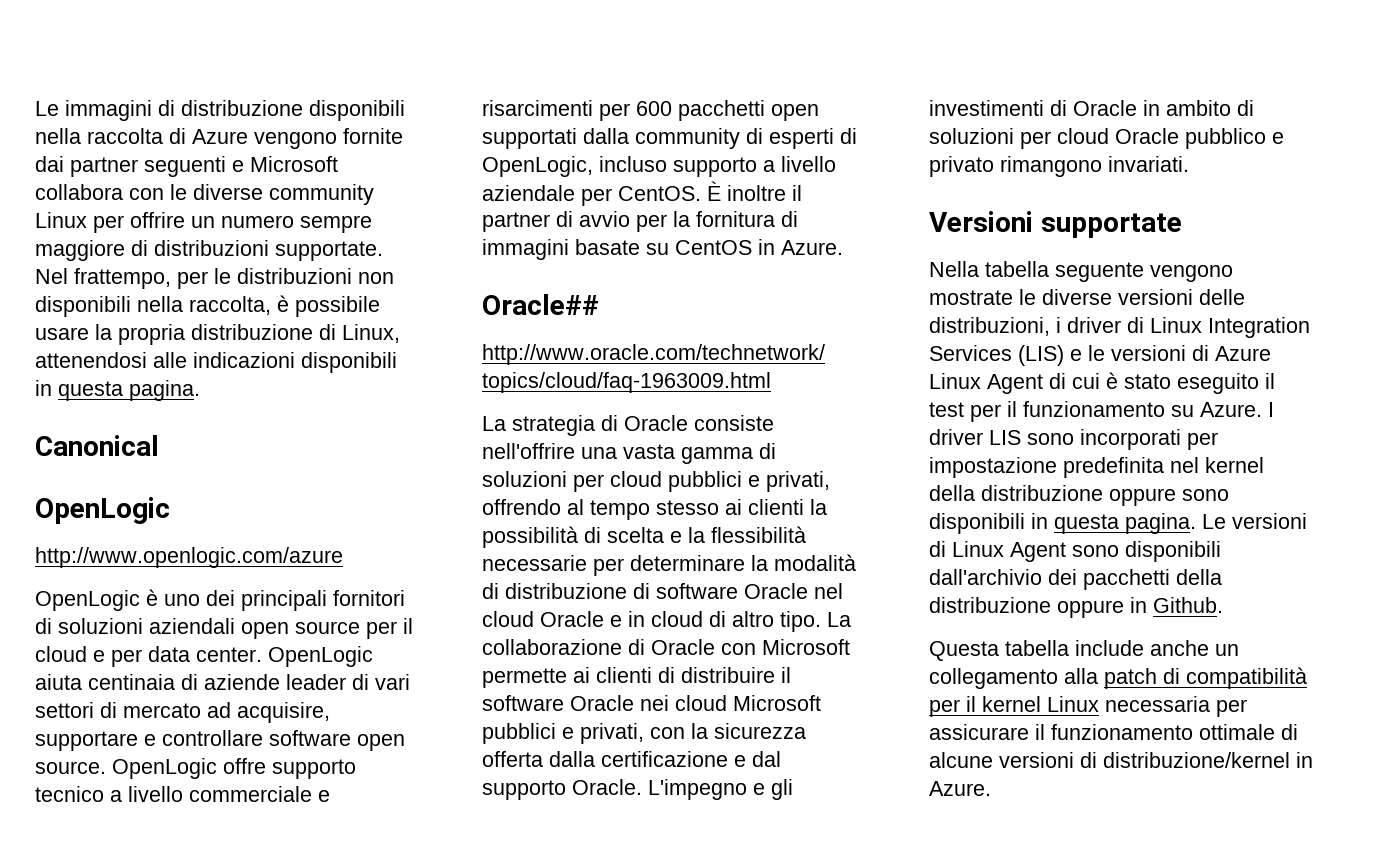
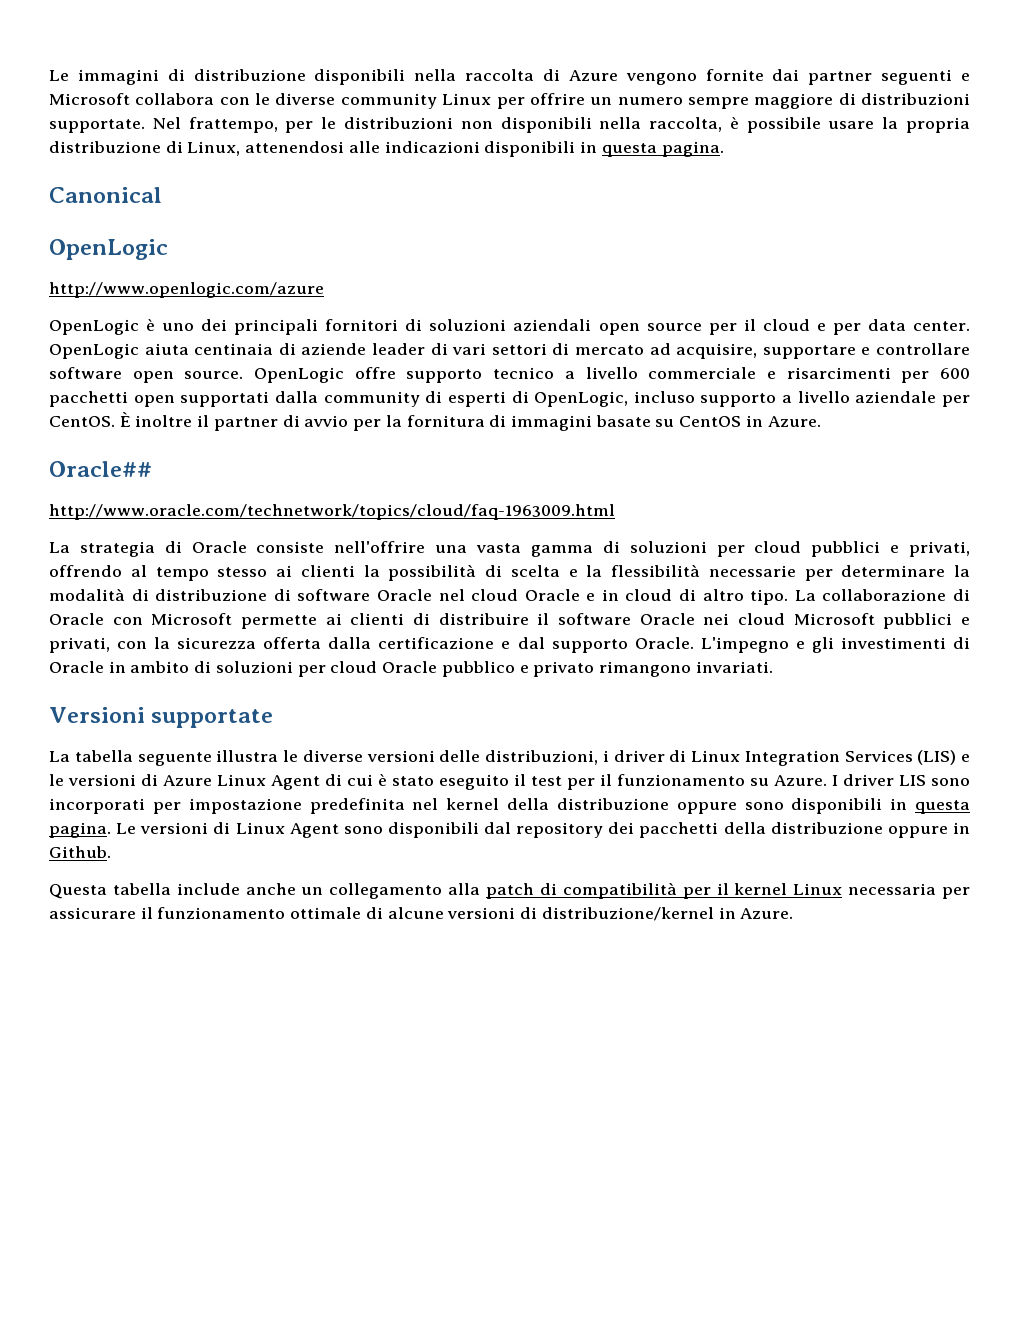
- Nella tabella seguente vengono mostrate le diverse versioni delle distribuzioni, i driver di Linux Integration Services (LIS) e le versioni di Azure Linux Agent di cui è stato eseguito il test per il funzionamento su Azure.
+ La tabella seguente illustra le diverse versioni delle distribuzioni, i driver di Linux Integration Services (LIS) e le versioni di Azure Linux Agent di cui è stato eseguito il test per il funzionamento su Azure.
- Le versioni di Linux Agent sono disponibili dall'archivio dei pacchetti della distribuzione oppure in Github.
+ Le versioni di Linux Agent sono disponibili dal repository dei pacchetti della distribuzione oppure in Github.

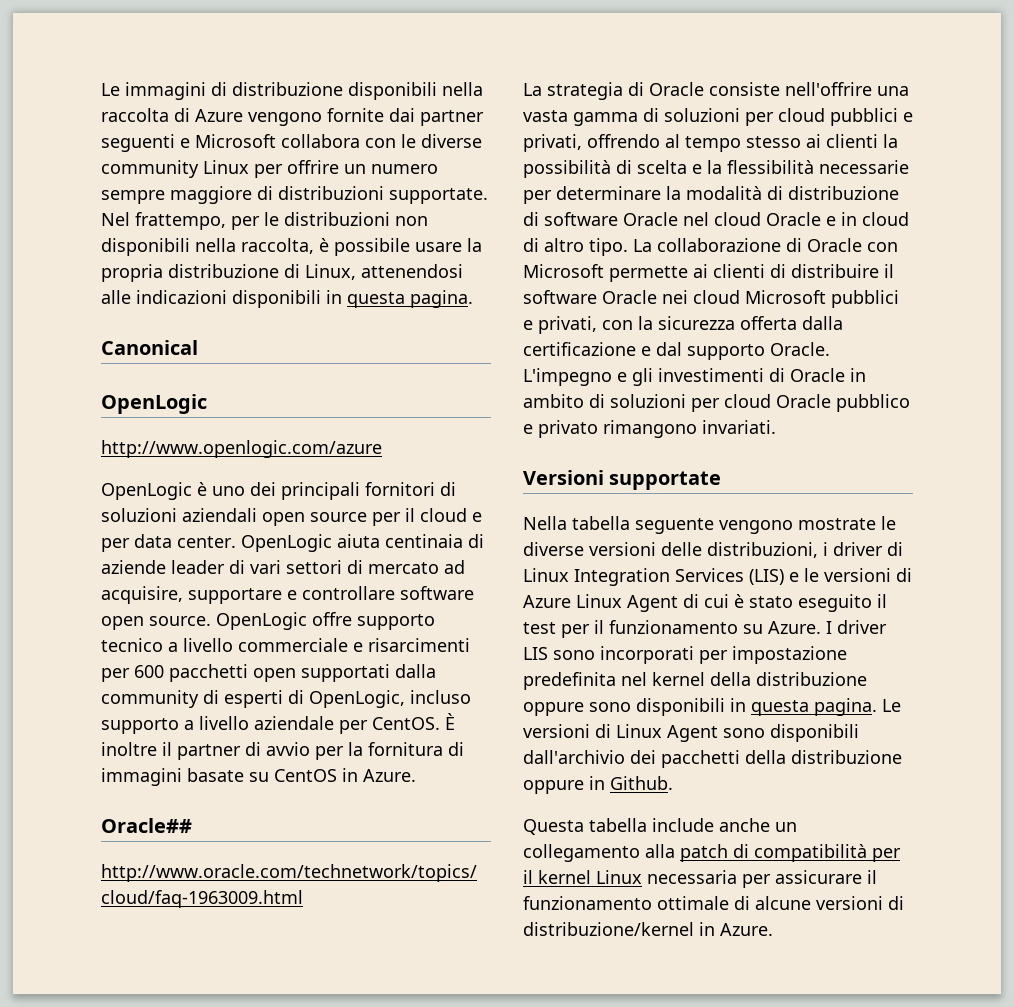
- La tabella seguente illustra le diverse versioni delle distribuzioni, i driver di Linux Integration Services (LIS) e le versioni di Azure Linux Agent di cui è stato eseguito il test per il funzionamento su Azure.
+ Nella tabella seguente vengono mostrate le diverse versioni delle distribuzioni, i driver di Linux Integration Services (LIS) e le versioni di Azure Linux Agent di cui è stato eseguito il test per il funzionamento su Azure.
- Le versioni di Linux Agent sono disponibili dal repository dei pacchetti della distribuzione oppure in Github.
+ Le versioni di Linux Agent sono disponibili dall'archivio dei pacchetti della distribuzione oppure in Github.

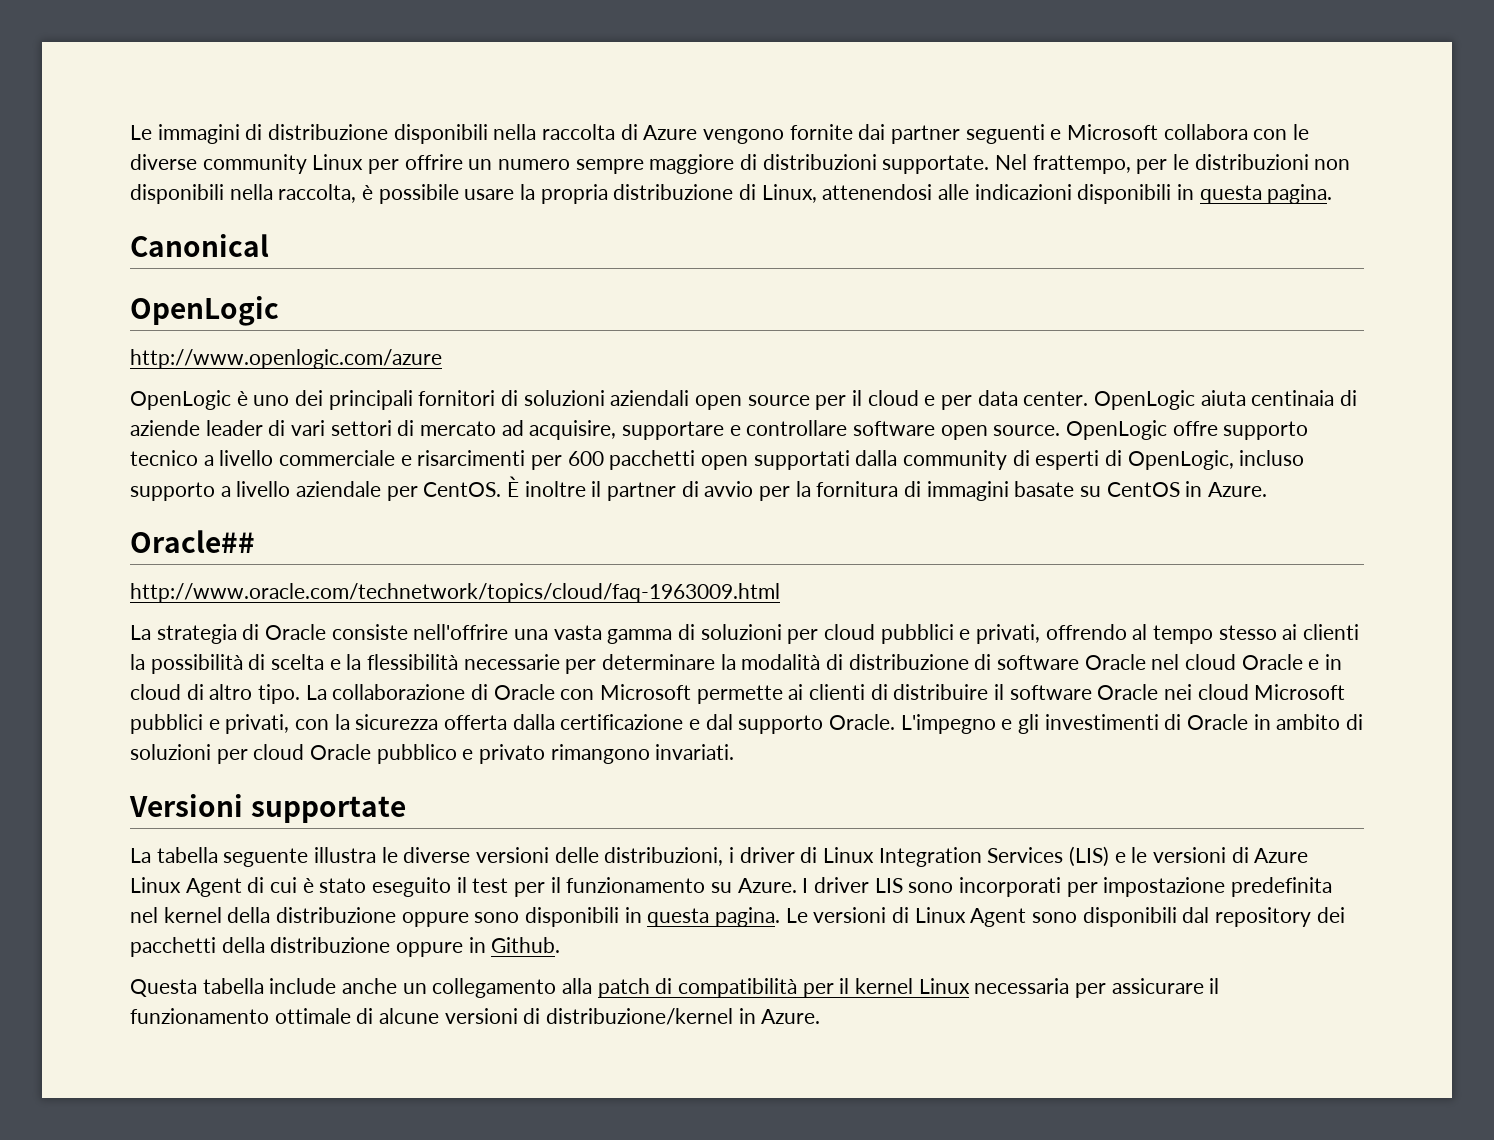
- Nella tabella seguente vengono mostrate le diverse versioni delle distribuzioni, i driver di Linux Integration Services (LIS) e le versioni di Azure Linux Agent di cui è stato eseguito il test per il funzionamento su Azure.
+ La tabella seguente illustra le diverse versioni delle distribuzioni, i driver di Linux Integration Services (LIS) e le versioni di Azure Linux Agent di cui è stato eseguito il test per il funzionamento su Azure.
- Le versioni di Linux Agent sono disponibili dall'archivio dei pacchetti della distribuzione oppure in Github.
+ Le versioni di Linux Agent sono disponibili dal repository dei pacchetti della distribuzione oppure in Github.

